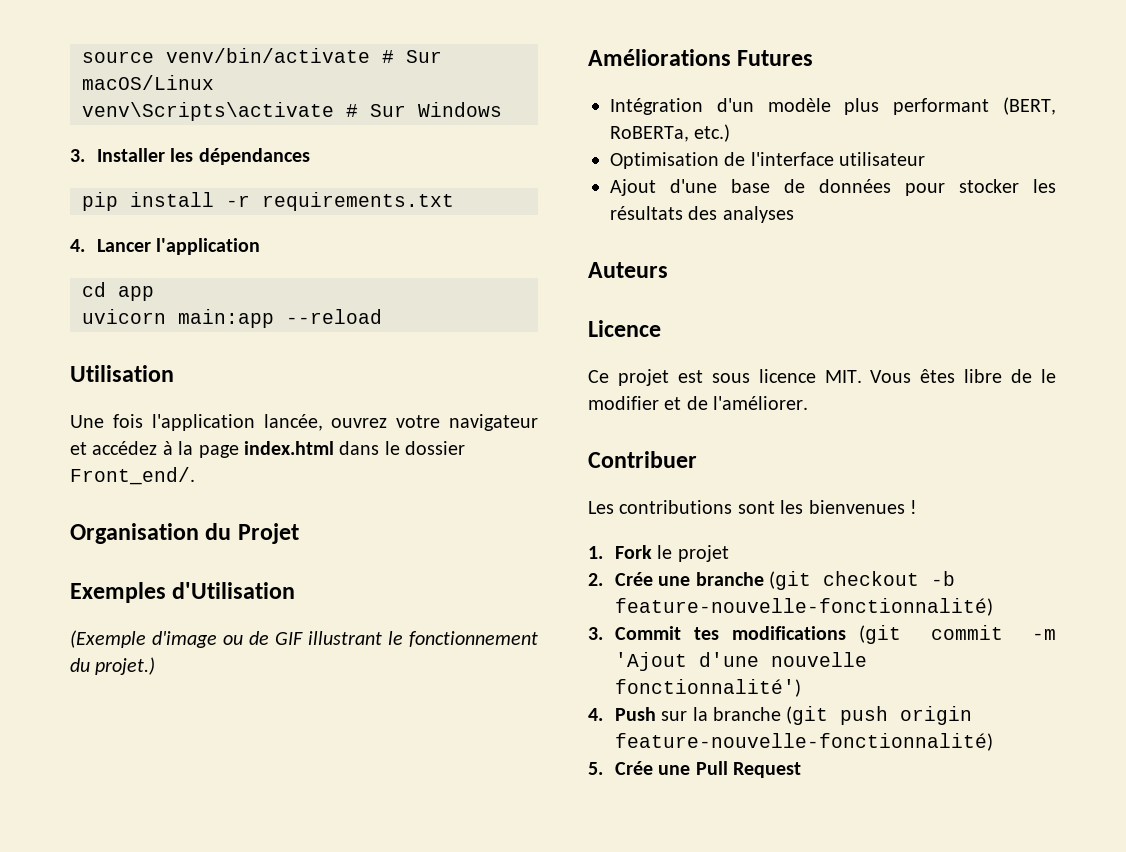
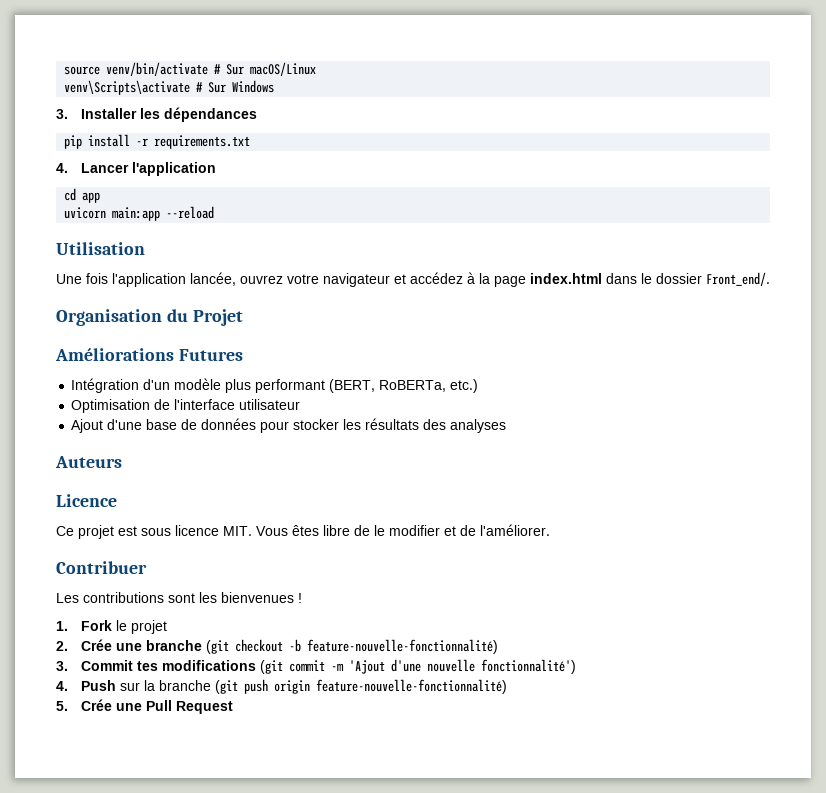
- Exemples d'Utilisation
- (Exemple d'image ou de GIF illustrant le fonctionnement du projet.)

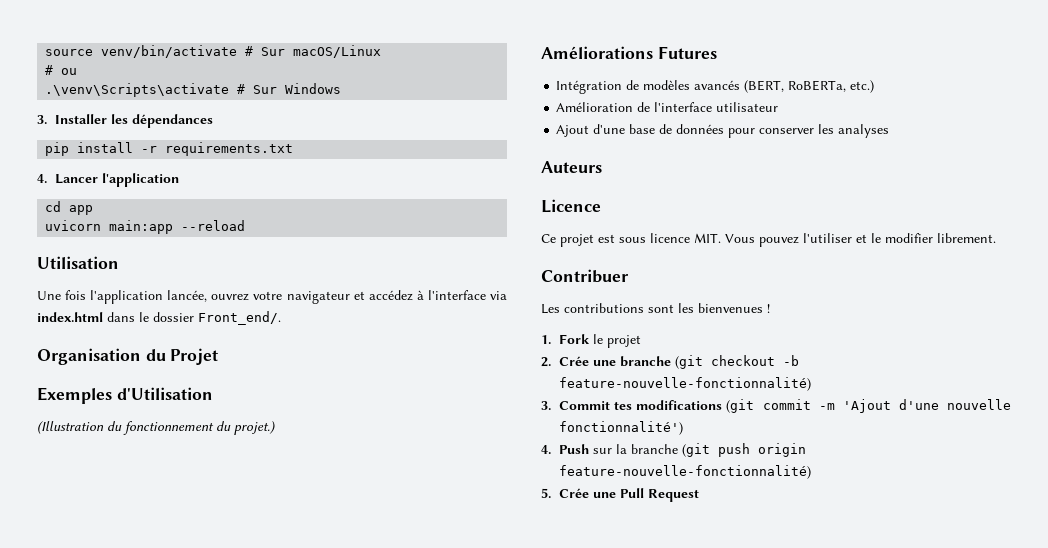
- venv\Scripts\activate # Sur Windows
+ # ou
+ .\venv\Scripts\activate # Sur Windows
- Une fois l'application lancée, ouvrez votre navigateur et accédez à la page index.html dans le dossier Front_end/.
+ Une fois l'application lancée, ouvrez votre navigateur et accédez à l'interface via index.html dans le dossier Front_end/.
+ Exemples d'Utilisation
+ (Illustration du fonctionnement du projet.)
- Intégration d'un modèle plus performant (BERT, RoBERTa, etc.)
+ Intégration de modèles avancés (BERT, RoBERTa, etc.)
- Optimisation de l'interface utilisateur
+ Amélioration de l'interface utilisateur
- Ajout d'une base de données pour stocker les résultats des analyses
+ Ajout d'une base de données pour conserver les analyses
- Ce projet est sous licence MIT. Vous êtes libre de le modifier et de l'améliorer.
+ Ce projet est sous licence MIT. Vous pouvez l'utiliser et le modifier librement.

